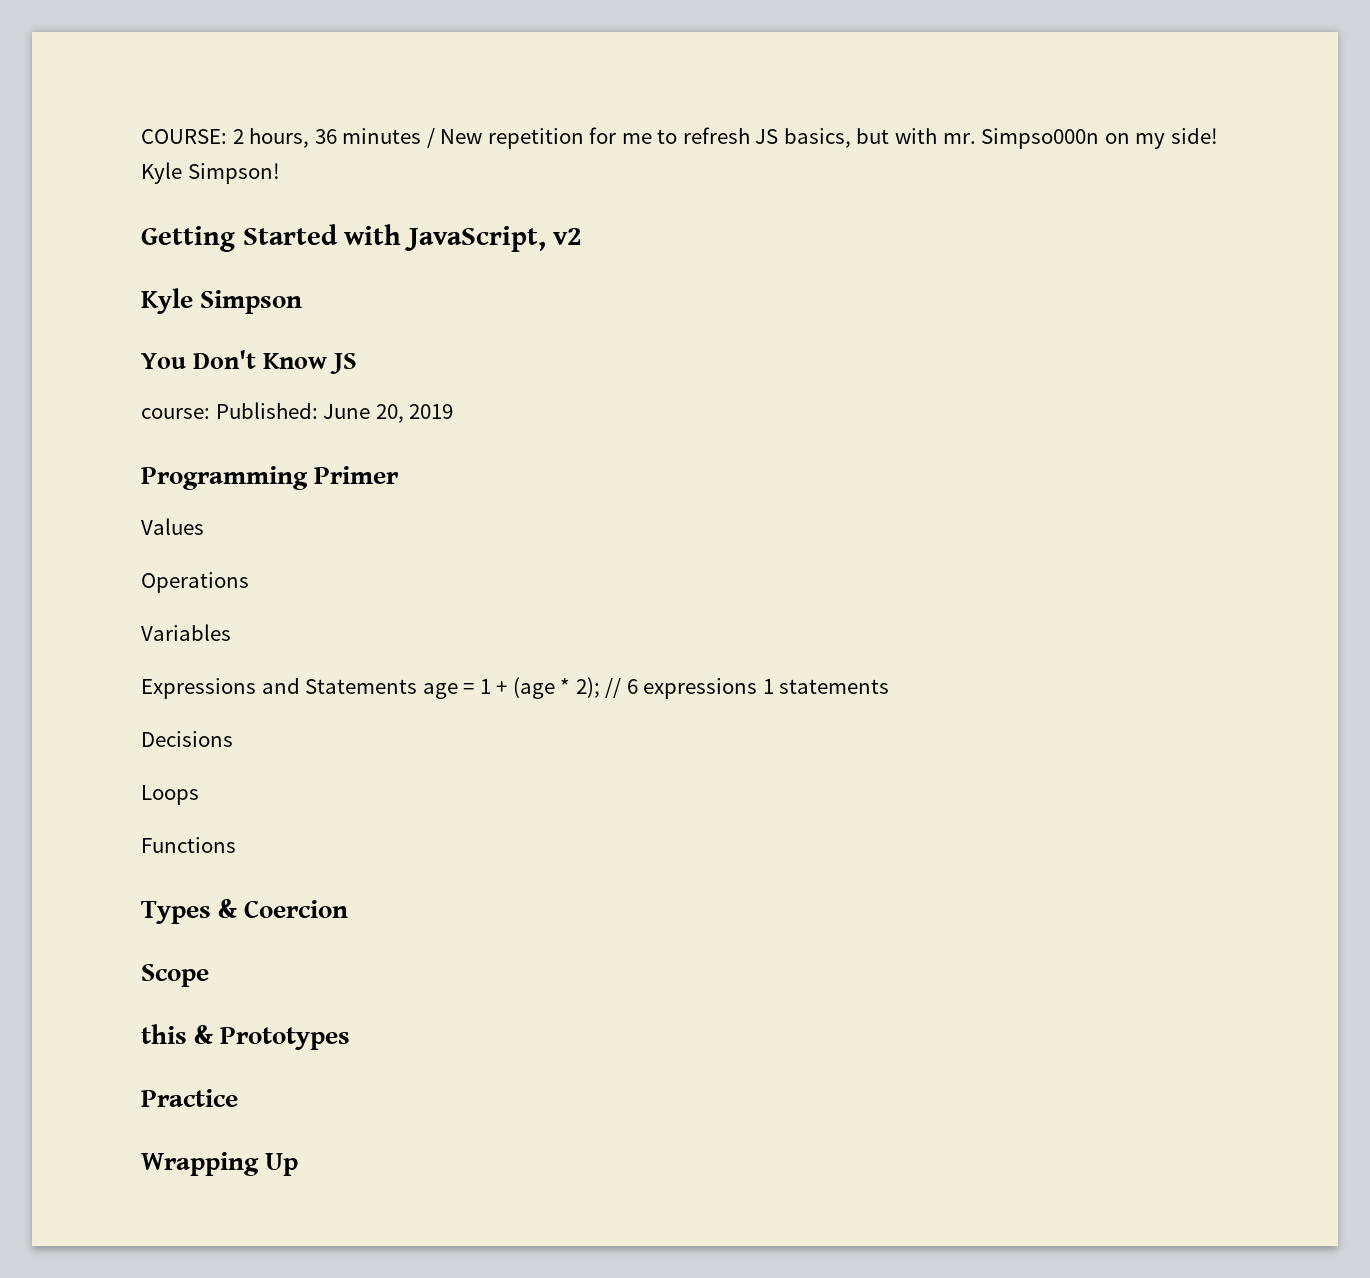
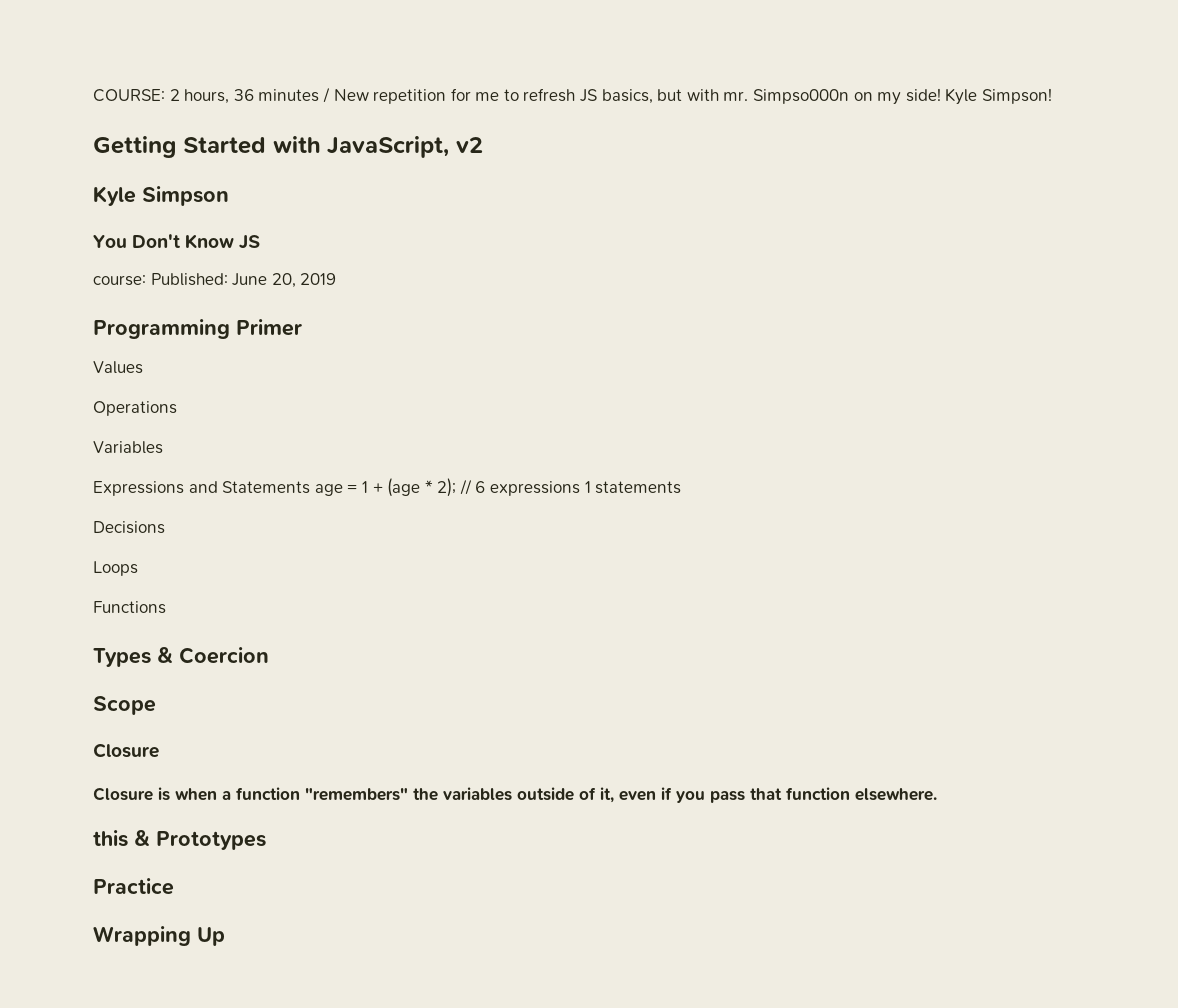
  Scope
+ Closure
+ Closure is when a function "remembers" the variables outside of it, even if you pass that function elsewhere.

